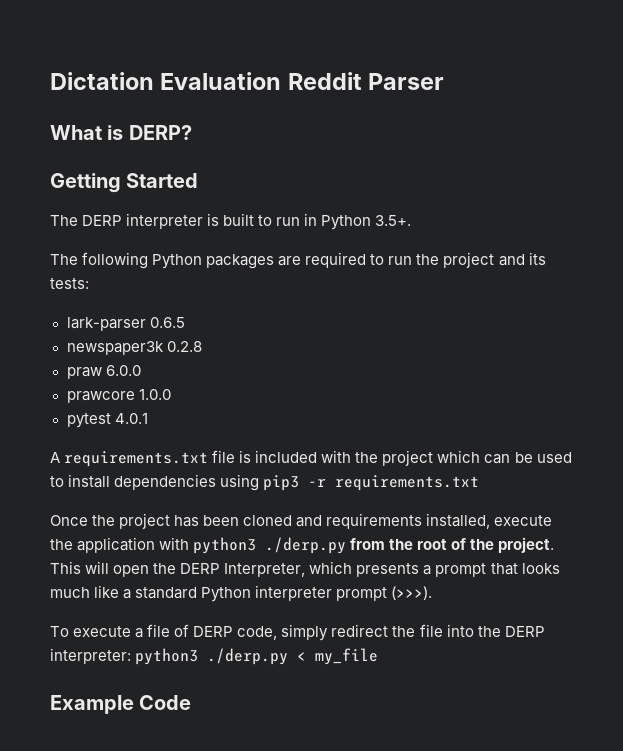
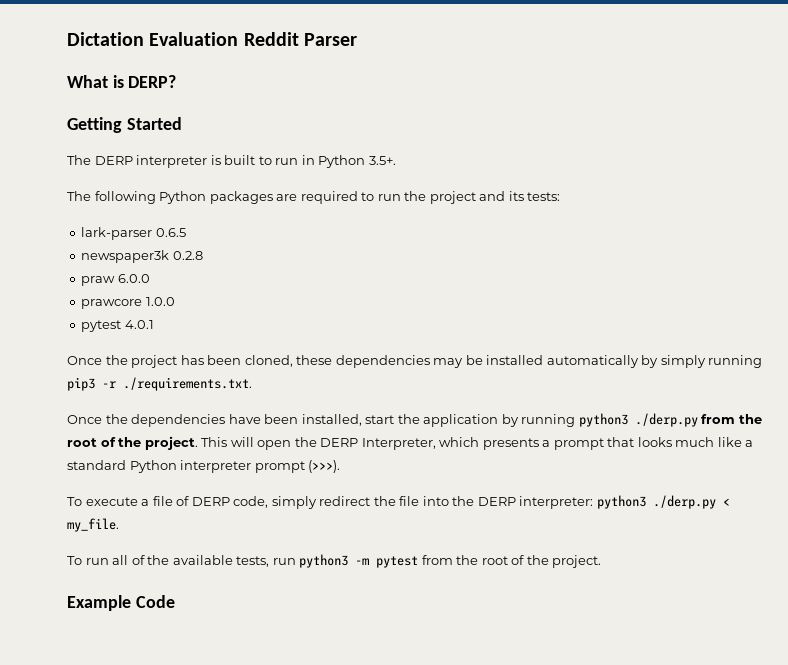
- A requirements.txt file is included with the project which can be used to install dependencies using pip3 -r requirements.txt
- Once the project has been cloned and requirements installed, execute the application with python3 ./derp.py from the root of the project.
+ Once the project has been cloned, these dependencies may be installed automatically by simply running pip3 -r ./requirements.txt.
+ Once the dependencies have been installed, start the application by running python3 ./derp.py from the root of the project.
- To execute a file of DERP code, simply redirect the file into the DERP interpreter: python3 ./derp.py < my_file
+ To execute a file of DERP code, simply redirect the file into the DERP interpreter: python3 ./derp.py < my_file.
+ To run all of the available tests, run python3 -m pytest from the root of the project.

